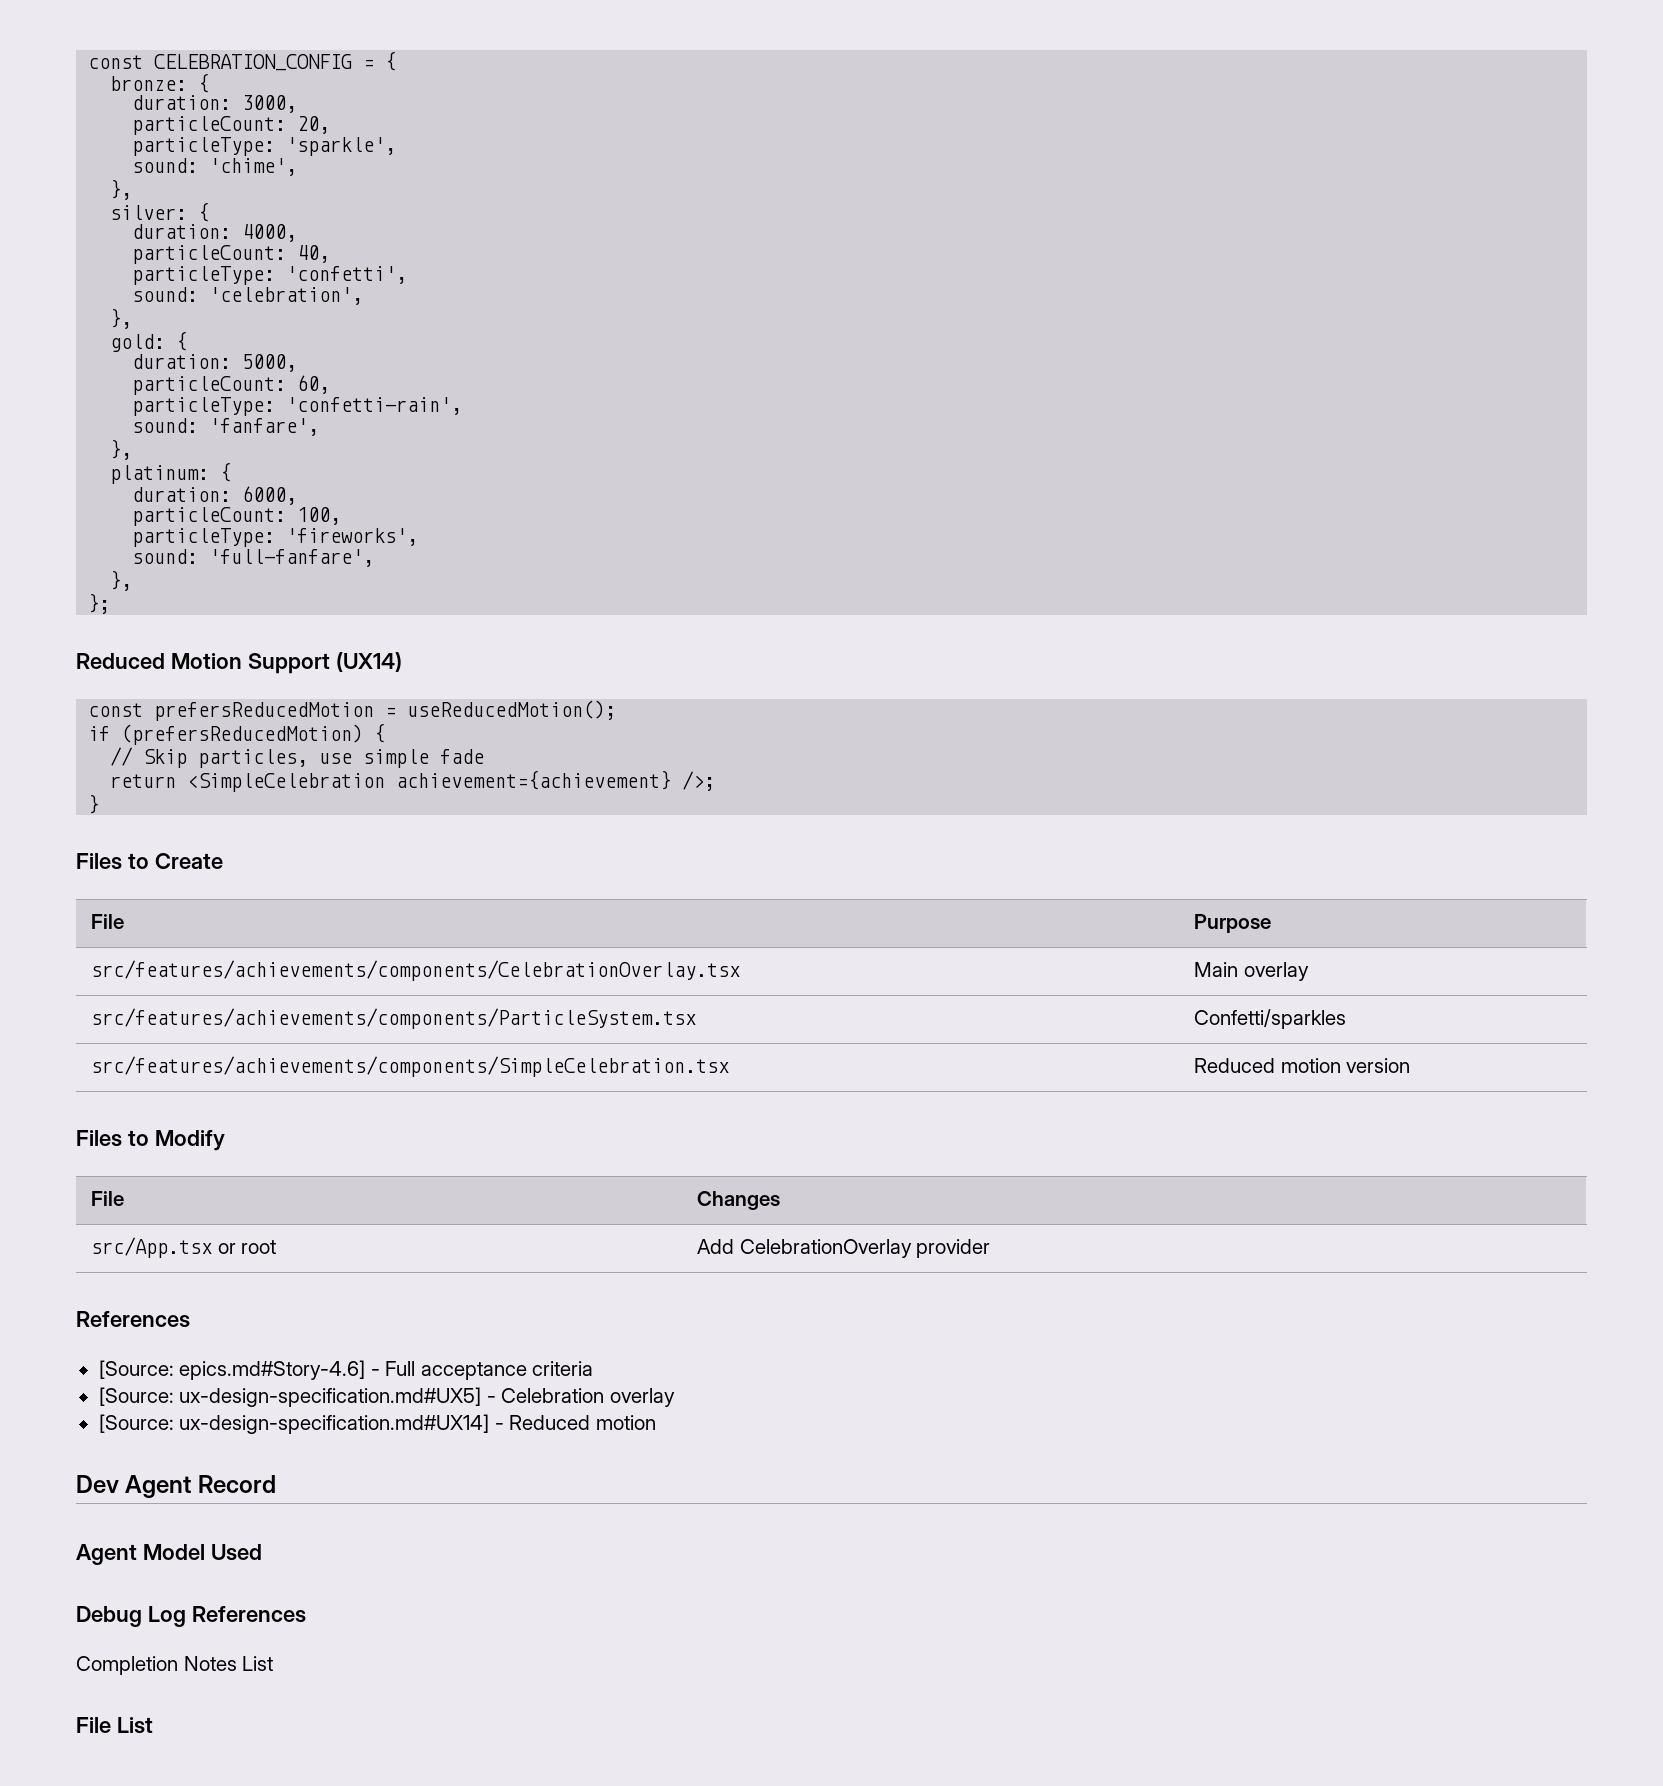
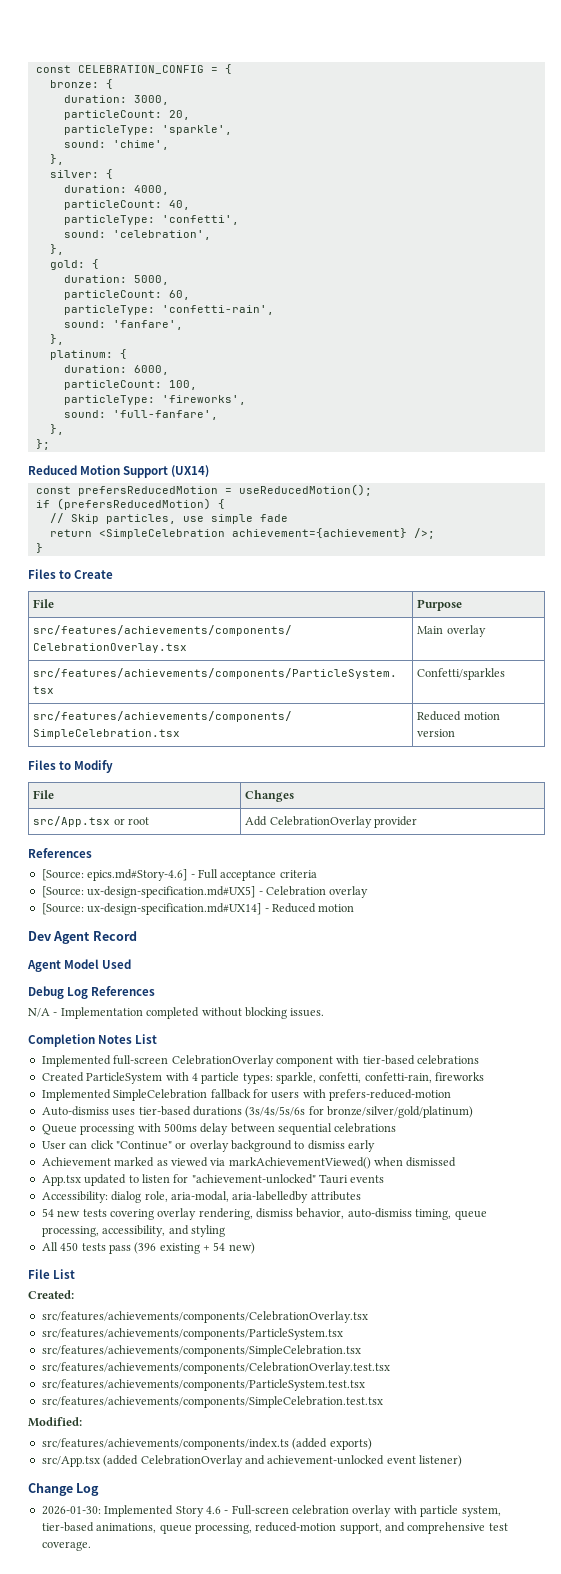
+ N/A - Implementation completed without blocking issues.
  Completion Notes List
+ Implemented full-screen CelebrationOverlay component with tier-based celebrations
+ Created ParticleSystem with 4 particle types: sparkle, confetti, confetti-rain, fireworks
+ Implemented SimpleCelebration fallback for users with prefers-reduced-motion
+ Auto-dismiss uses tier-based durations (3s/4s/5s/6s for bronze/silver/gold/platinum)
+ Queue processing with 500ms delay between sequential celebrations
+ User can click "Continue" or overlay background to dismiss early
+ Achievement marked as viewed via markAchievementViewed() when dismissed
+ App.tsx updated to listen for "achievement-unlocked" Tauri events
+ Accessibility: dialog role, aria-modal, aria-labelledby attributes
+ 54 new tests covering overlay rendering, dismiss behavior, auto-dismiss timing, queue processing, accessibility, and styling
+ All 450 tests pass (396 existing + 54 new)
  File List
+ Created:
+ src/features/achievements/components/CelebrationOverlay.tsx
+ src/features/achievements/components/ParticleSystem.tsx
+ src/features/achievements/components/SimpleCelebration.tsx
+ src/features/achievements/components/CelebrationOverlay.test.tsx
+ src/features/achievements/components/ParticleSystem.test.tsx
+ src/features/achievements/components/SimpleCelebration.test.tsx
+ Modified:
+ src/features/achievements/components/index.ts (added exports)
+ src/App.tsx (added CelebrationOverlay and achievement-unlocked event listener)
+ Change Log
+ 2026-01-30: Implemented Story 4.6 - Full-screen celebration overlay with particle system, tier-based animations, queue processing, reduced-motion support, and comprehensive test coverage.

